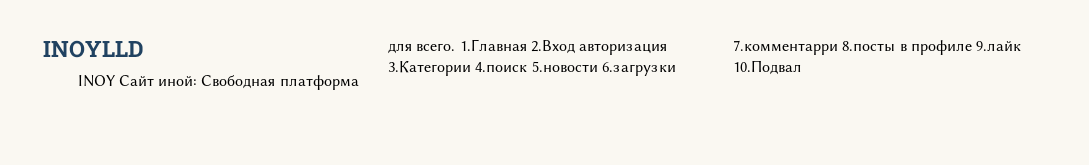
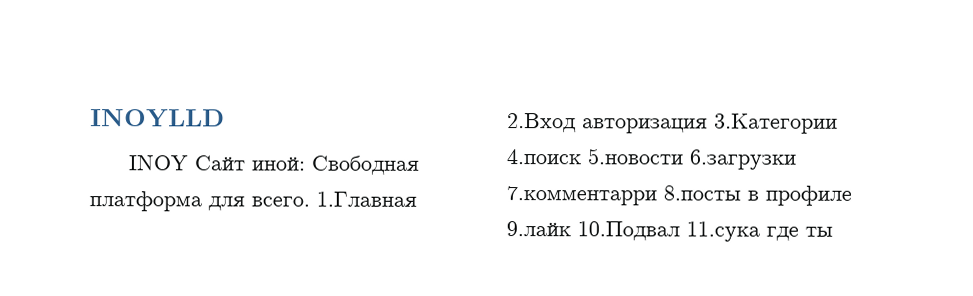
- 1.Главная 2.Вход авторизация 3.Категории 4.поиск 5.новости 6.загрузки 7.комментарри 8.посты в профиле 9.лайк 10.Подвал
+ 1.Главная 2.Вход авторизация 3.Категории 4.поиск 5.новости 6.загрузки 7.комментарри 8.посты в профиле 9.лайк 10.Подвал 11.сука где ты

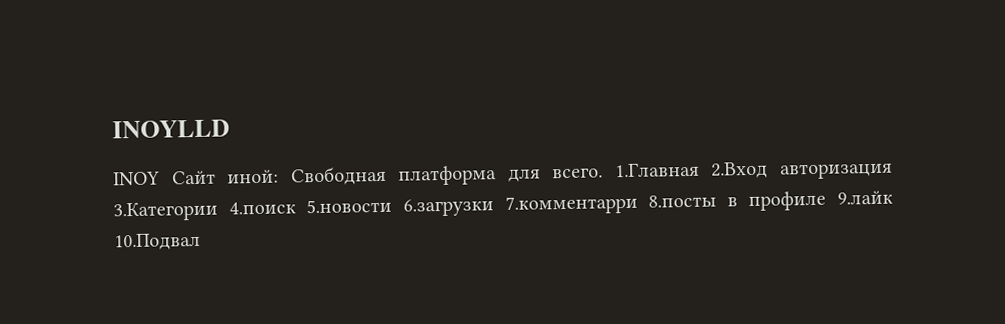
- 1.Главная 2.Вход авторизация 3.Категории 4.поиск 5.новости 6.загрузки 7.комментарри 8.посты в профиле 9.лайк 10.Подвал 11.сука где ты
+ 1.Главная 2.Вход авторизация 3.Категории 4.поиск 5.новости 6.загрузки 7.комментарри 8.посты в профиле 9.лайк 10.Подвал

